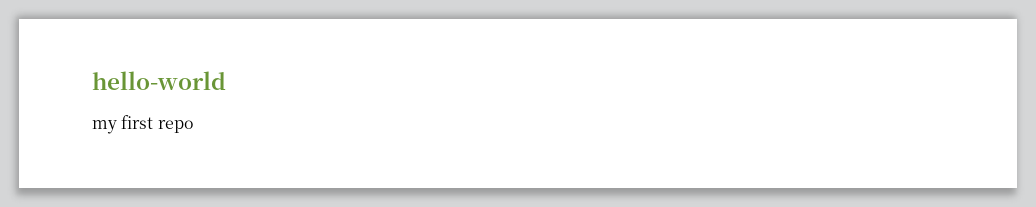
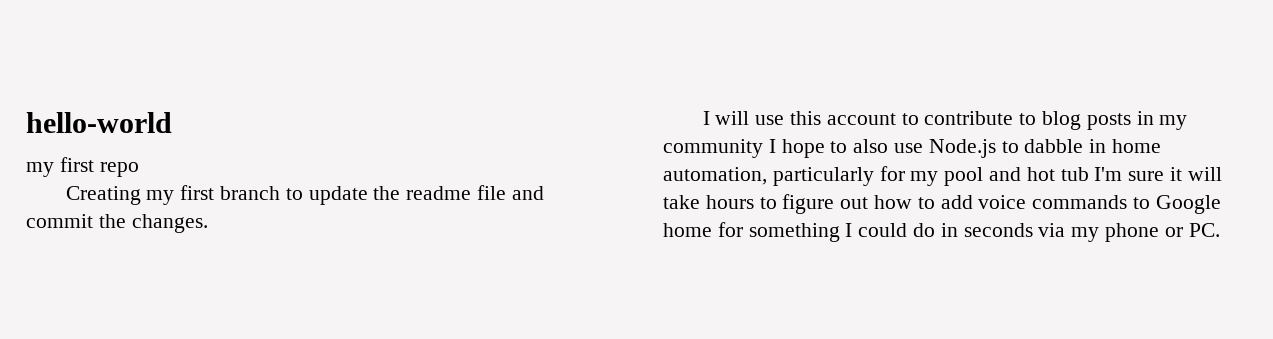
+ Creating my first branch to update the readme file and commit the changes.
+ I will use this account to contribute to blog posts in my community I hope to also use Node.js to dabble in home automation, particularly for my pool and hot tub I'm sure it will take hours to figure out how to add voice commands to Google home for something I could do in seconds via my phone or PC.

